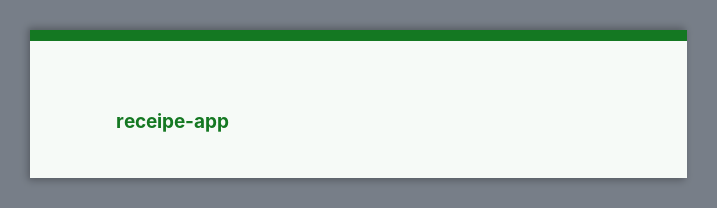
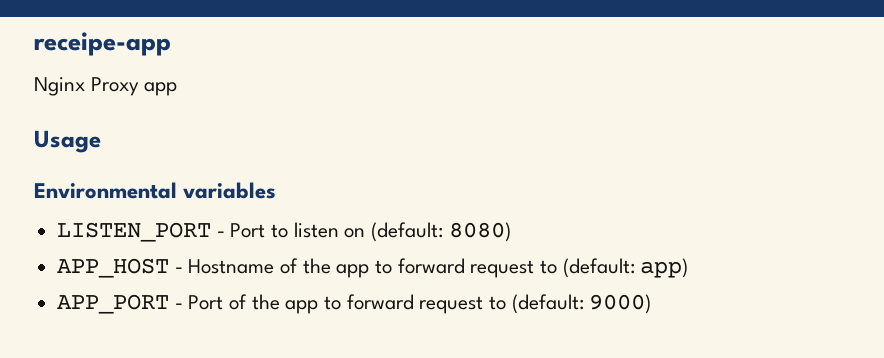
+ Nginx Proxy app
+ Usage
+ Environmental variables
+ LISTEN_PORT - Port to listen on (default: 8080)
+ APP_HOST - Hostname of the app to forward request to (default: app)
+ APP_PORT - Port of the app to forward request to (default: 9000)

